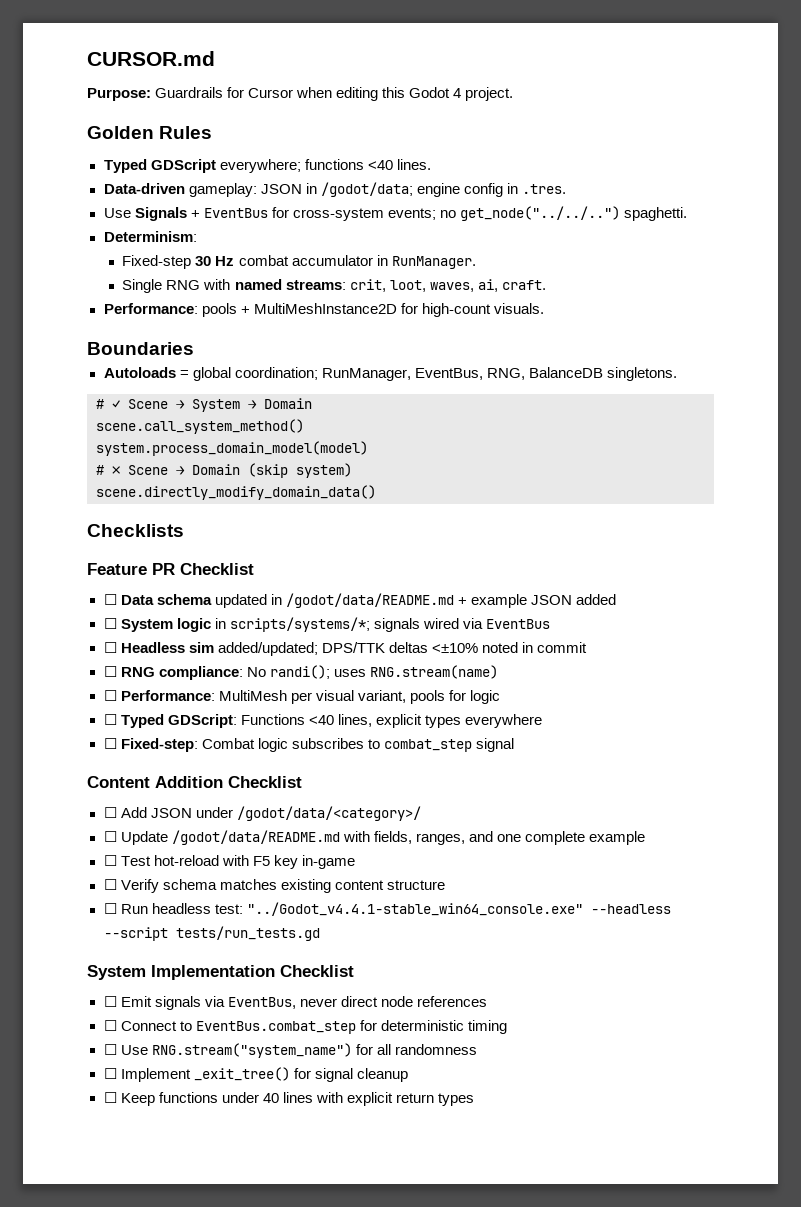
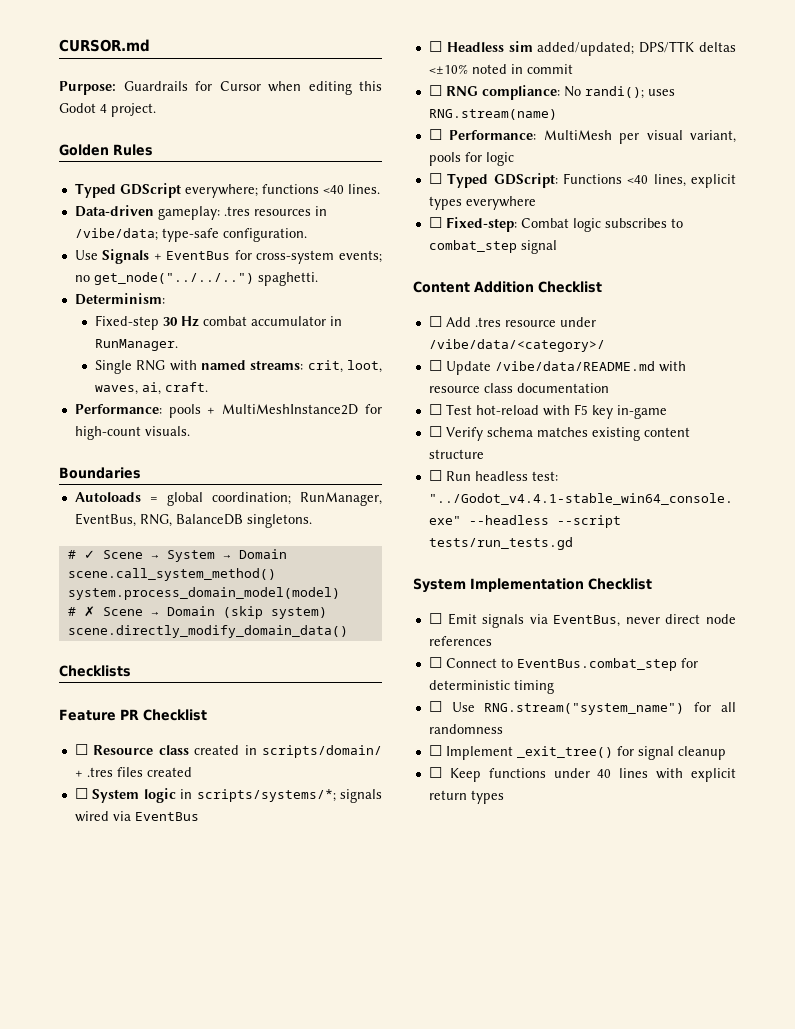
- Data-driven gameplay: JSON in /godot/data; engine config in .tres.
+ Data-driven gameplay: .tres resources in /vibe/data; type-safe configuration.
- ☐ Data schema updated in /godot/data/README.md + example JSON added
+ ☐ Resource class created in scripts/domain/ + .tres files created
- ☐ Add JSON under /godot/data/<category>/
- ☐ Update /godot/data/README.md with fields, ranges, and one complete example
+ ☐ Add .tres resource under /vibe/data/<category>/
+ ☐ Update /vibe/data/README.md with resource class documentation

